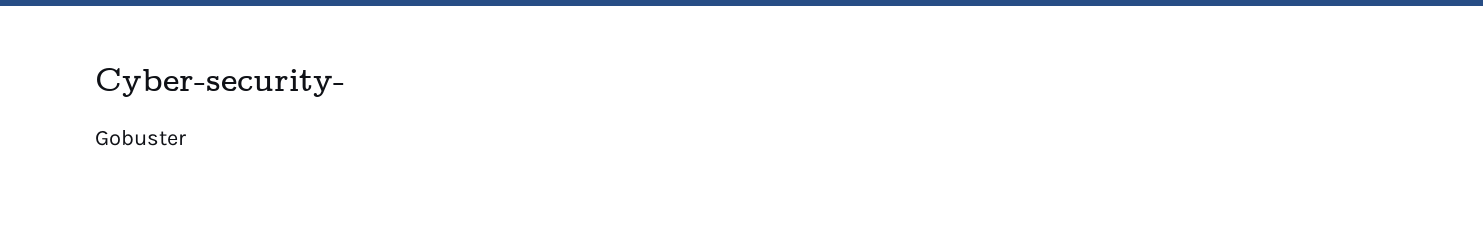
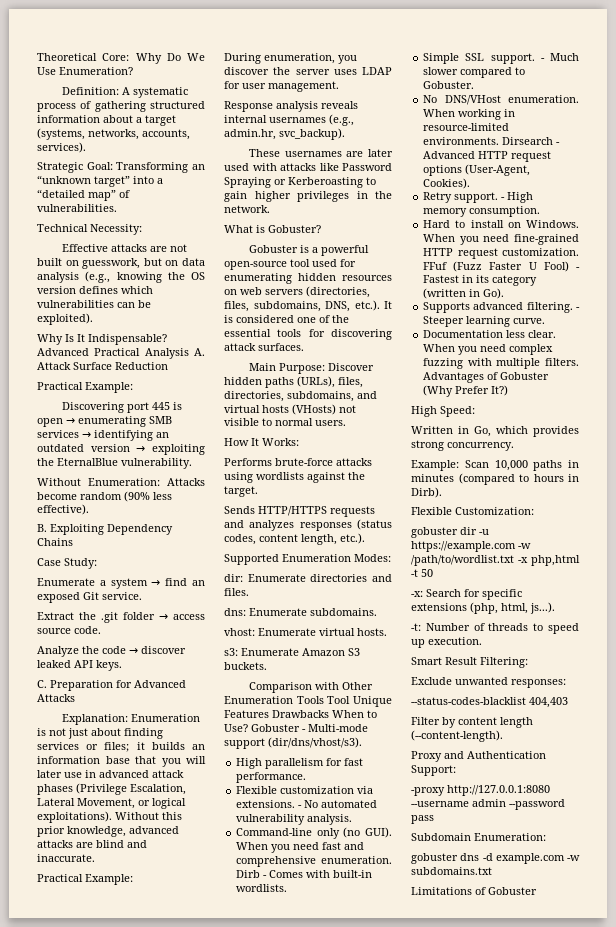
- Cyber-security-
- Gobuster
+ Theoretical Core: Why Do We Use Enumeration?
+ Definition: A systematic process of gathering structured information about a target (systems, networks, accounts, services).
+ Strategic Goal: Transforming an “unknown target” into a “detailed map” of vulnerabilities.
+ Technical Necessity:
+ Effective attacks are not built on guesswork, but on data analysis (e.g., knowing the OS version defines which vulnerabilities can be exploited).
+ Why Is It Indispensable? Advanced Practical Analysis A. Attack Surface Reduction
+ Practical Example:
+ Discovering port 445 is open → enumerating SMB services → identifying an outdated version → exploiting the EternalBlue vulnerability.
+ Without Enumeration: Attacks become random (90% less effective).
+ B. Exploiting Dependency Chains
+ Case Study:
+ Enumerate a system → find an exposed Git service.
+ Extract the .git folder → access source code.
+ Analyze the code → discover leaked API keys.
+ C. Preparation for Advanced Attacks
+ Explanation: Enumeration is not just about finding services or files; it builds an information base that you will later use in advanced attack phases (Privilege Escalation, Lateral Movement, or logical exploitations). Without this prior knowledge, advanced attacks are blind and inaccurate.
+ Practical Example:
+ During enumeration, you discover the server uses LDAP for user management.
+ Response analysis reveals internal usernames (e.g., admin.hr, svc_backup).
+ These usernames are later used with attacks like Password Spraying or Kerberoasting to gain higher privileges in the network.
+ What is Gobuster?
+ Gobuster is a powerful open-source tool used for enumerating hidden resources on web servers (directories, files, subdomains, DNS, etc.). It is considered one of the essential tools for discovering attack surfaces.
+ Main Purpose: Discover hidden paths (URLs), files, directories, subdomains, and virtual hosts (VHosts) not visible to normal users.
+ How It Works:
+ Performs brute-force attacks using wordlists against the target.
+ Sends HTTP/HTTPS requests and analyzes responses (status codes, content length, etc.).
+ Supported Enumeration Modes:
+ dir: Enumerate directories and files.
+ dns: Enumerate subdomains.
+ vhost: Enumerate virtual hosts.
+ s3: Enumerate Amazon S3 buckets.
+ Comparison with Other Enumeration Tools Tool Unique Features Drawbacks When to Use? Gobuster - Multi-mode support (dir/dns/vhost/s3).
+ High parallelism for fast performance.
+ Flexible customization via extensions. - No automated vulnerability analysis.
+ Command-line only (no GUI). When you need fast and comprehensive enumeration. Dirb - Comes with built-in wordlists.
+ Simple SSL support. - Much slower compared to Gobuster.
+ No DNS/VHost enumeration. When working in resource-limited environments. Dirsearch - Advanced HTTP request options (User-Agent, Cookies).
+ Retry support. - High memory consumption.
+ Hard to install on Windows. When you need fine-grained HTTP request customization. FFuf (Fuzz Faster U Fool) - Fastest in its category (written in Go).
+ Supports advanced filtering. - Steeper learning curve.
+ Documentation less clear. When you need complex fuzzing with multiple filters. Advantages of Gobuster (Why Prefer It?)
+ High Speed:
+ Written in Go, which provides strong concurrency.
+ Example: Scan 10,000 paths in minutes (compared to hours in Dirb).
+ Flexible Customization:
+ gobuster dir -u https://example.com -w /path/to/wordlist.txt -x php,html -t 50
+ -x: Search for specific extensions (php, html, js...).
+ -t: Number of threads to speed up execution.
+ Smart Result Filtering:
+ Exclude unwanted responses:
+ --status-codes-blacklist 404,403
+ Filter by content length (--content-length).
+ Proxy and Authentication Support:
+ -proxy http://127.0.0.1:8080 --username admin --password pass
+ Subdomain Enumeration:
+ gobuster dns -d example.com -w subdomains.txt
+ Limitations of Gobuster

